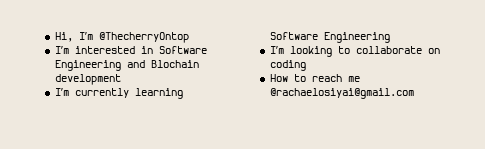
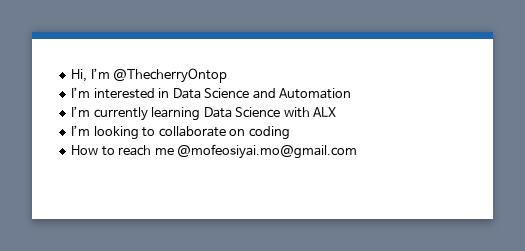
- I’m interested in Software Engineering and Blochain development
+ I’m interested in Data Science and Automation
- I’m currently learning Software Engineering
+ I’m currently learning Data Science with ALX
- How to reach me @rachaelosiyai@gmail.com
+ How to reach me @mofeosiyai.mo@gmail.com

